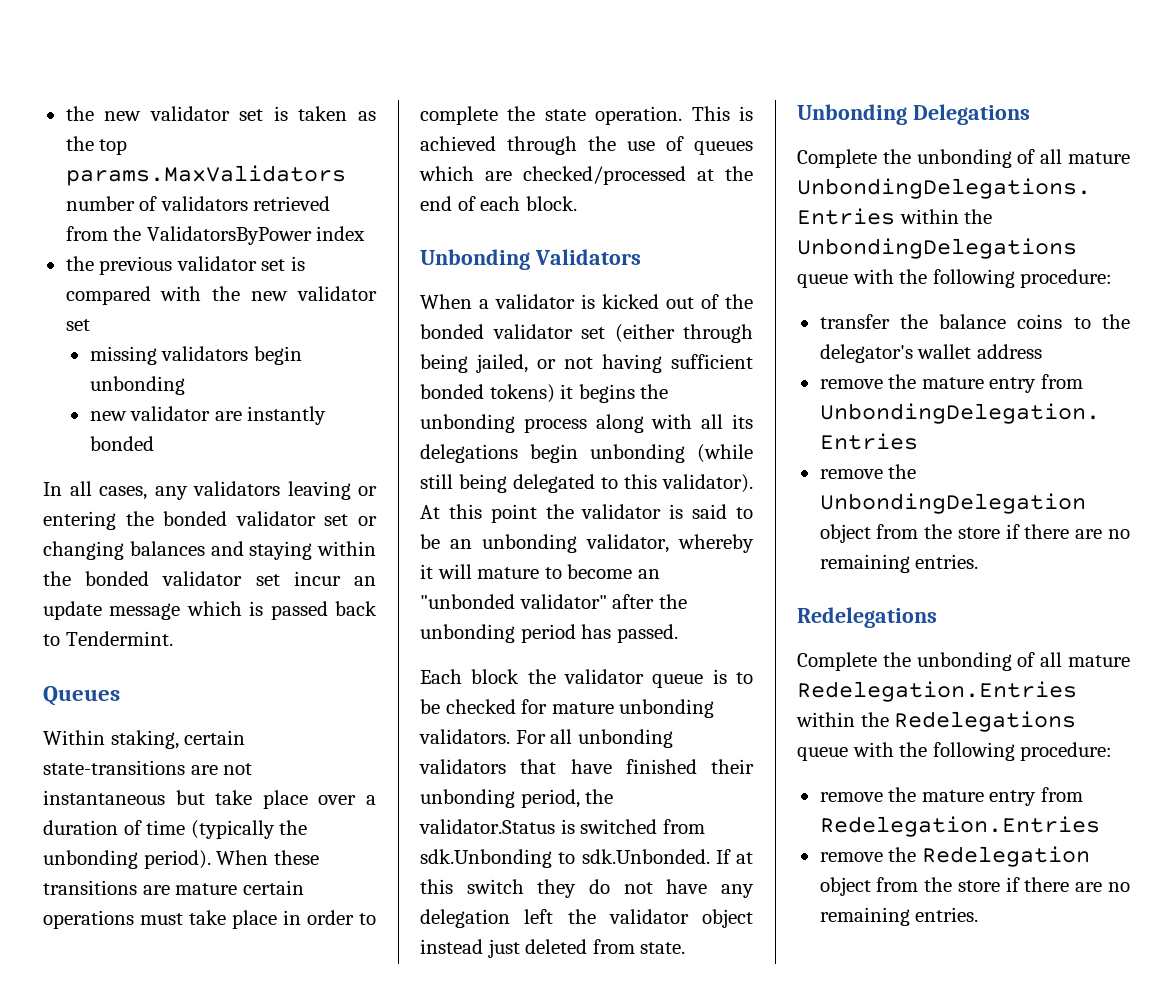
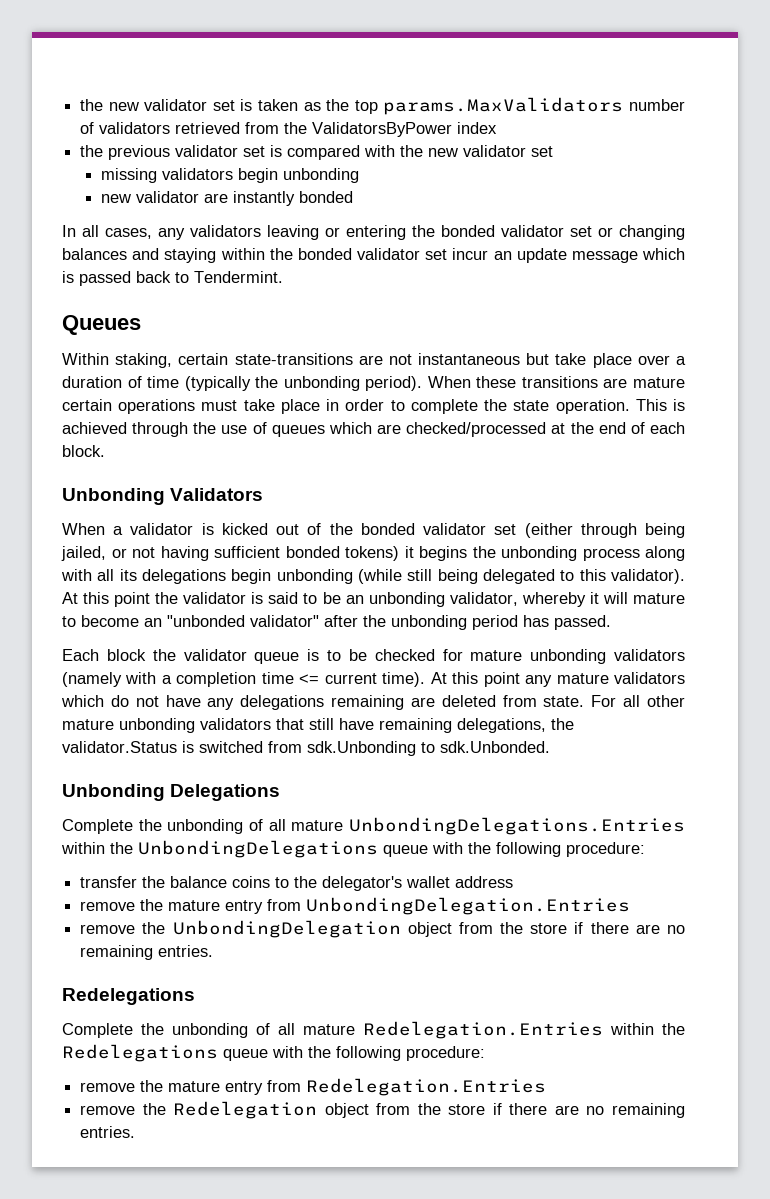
- Each block the validator queue is to be checked for mature unbonding validators. For all unbonding validators that have finished their unbonding period, the validator.Status is switched from sdk.Unbonding to sdk.Unbonded. If at this switch they do not have any delegation left the validator object instead just deleted from state.
+ Each block the validator queue is to be checked for mature unbonding validators (namely with a completion time <= current time). At this point any mature validators which do not have any delegations remaining are deleted from state. For all other mature unbonding validators that still have remaining delegations, the validator.Status is switched from sdk.Unbonding to sdk.Unbonded.

